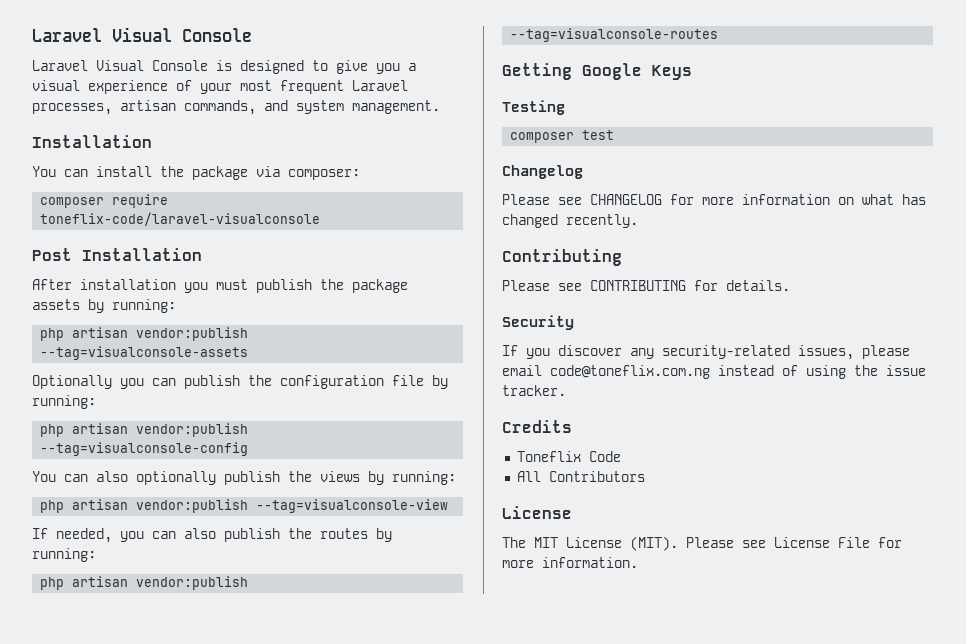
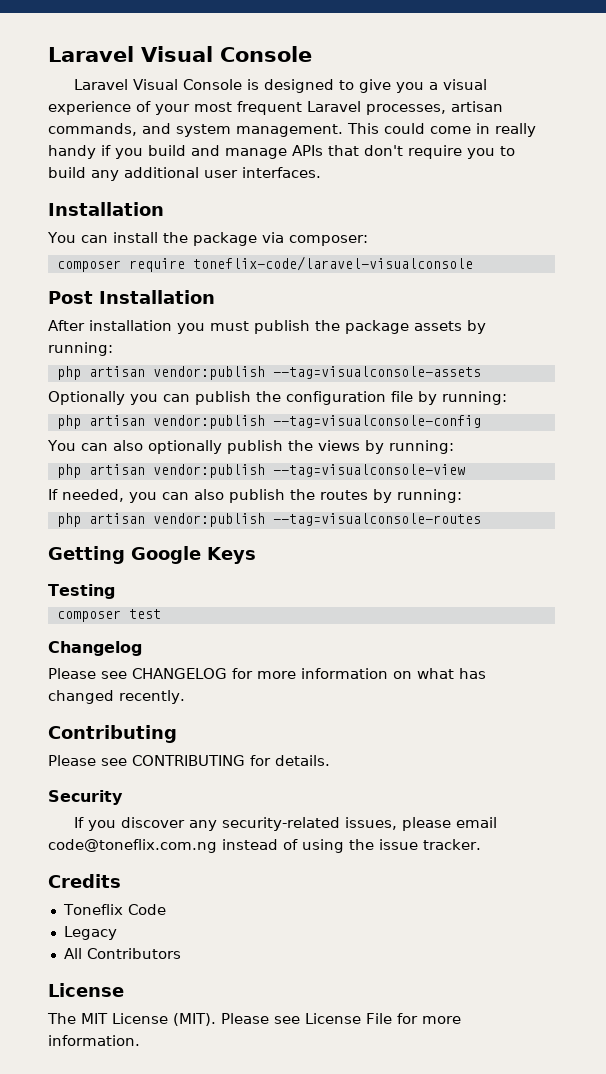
+ This could come in really handy if you build and manage APIs that don't require you to build any additional user interfaces.
+ Legacy

